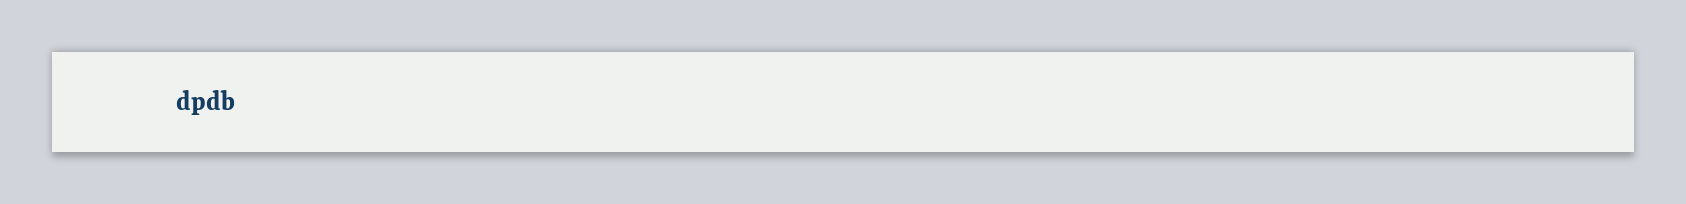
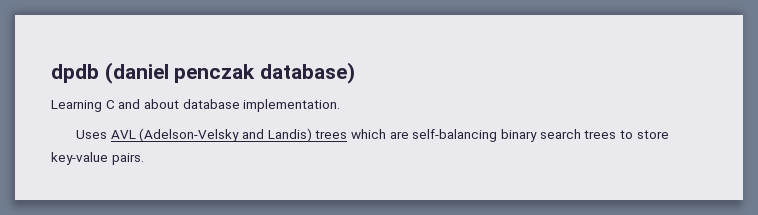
- dpdb
+ dpdb (daniel penczak database)
+ Learning C and about database implementation.
+ Uses AVL (Adelson-Velsky and Landis) trees which are self-balancing binary search trees to store key-value pairs.

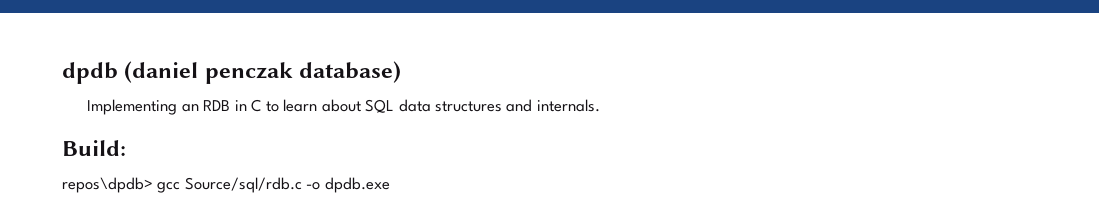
- Learning C and about database implementation.
- Uses AVL (Adelson-Velsky and Landis) trees which are self-balancing binary search trees to store key-value pairs.
+ Implementing an RDB in C to learn about SQL data structures and internals.
+ Build:
+ repos\dpdb> gcc Source/sql/rdb.c -o dpdb.exe

